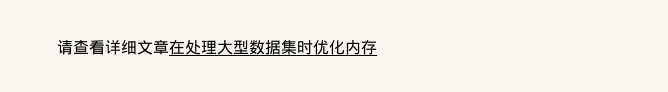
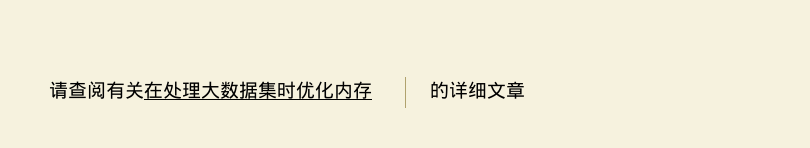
- 请查看详细文章在处理大型数据集时优化内存
+ 请查阅有关在处理大数据集时优化内存的详细文章

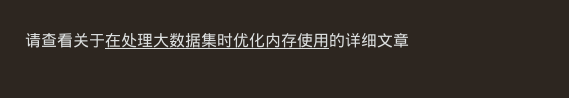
- 请查阅有关在处理大数据集时优化内存的详细文章
+ 请查看关于在处理大数据集时优化内存使用的详细文章

